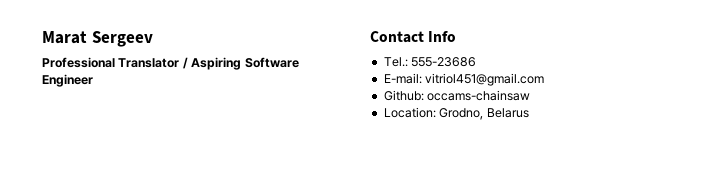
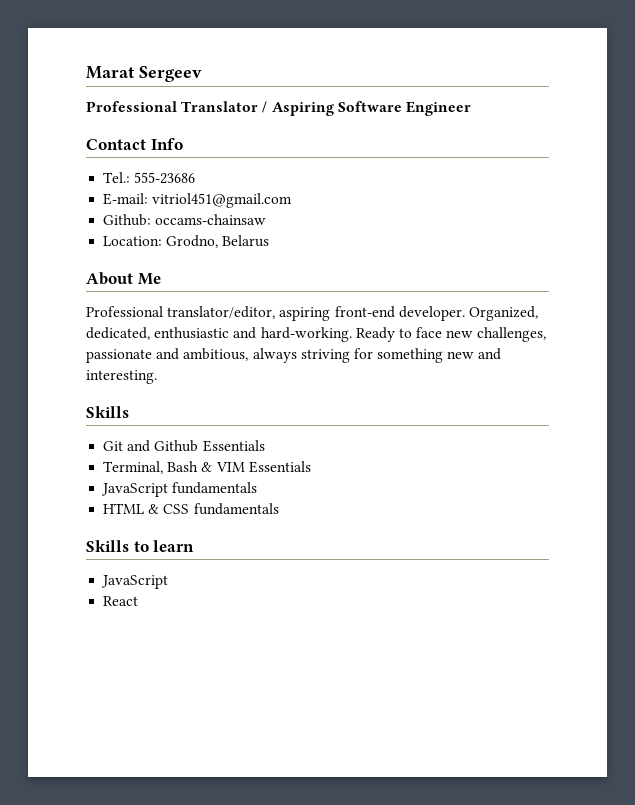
+ About Me
+ Professional translator/editor, aspiring front-end developer. Organized, dedicated, enthusiastic and hard-working. Ready to face new challenges, passionate and ambitious, always striving for something new and interesting.
+ Skills
+ Git and Github Essentials
+ Terminal, Bash & VIM Essentials
+ JavaScript fundamentals
+ HTML & CSS fundamentals
+ Skills to learn
+ JavaScript
+ React

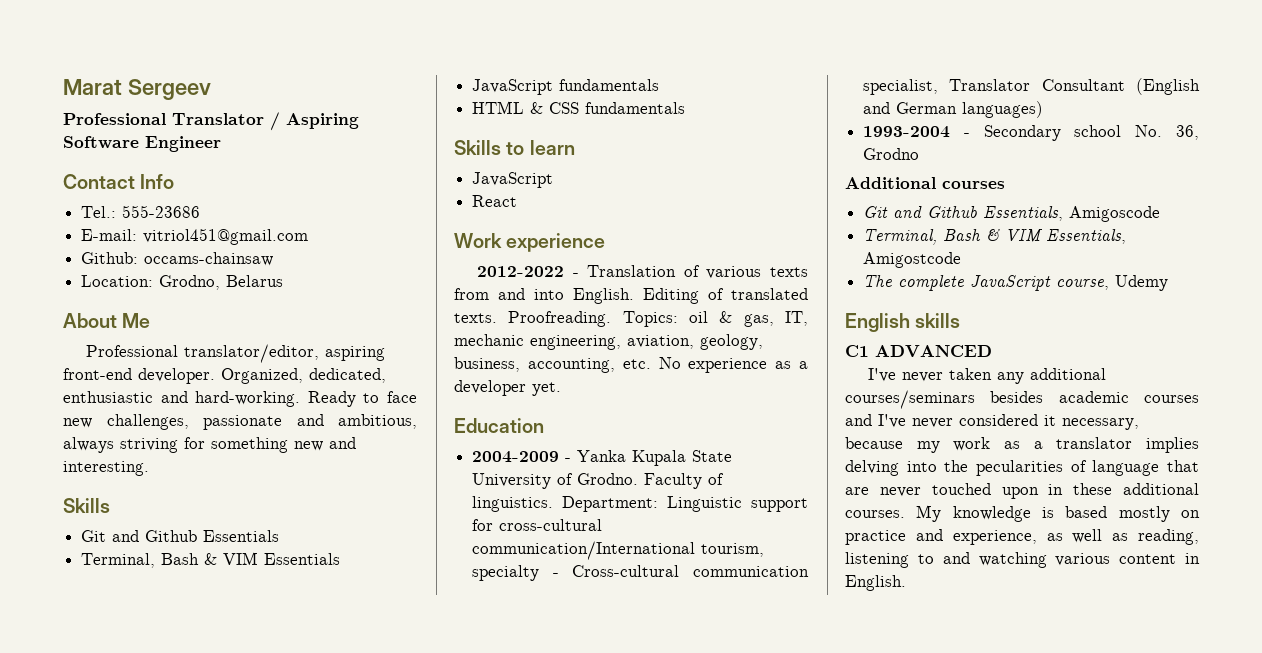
+ Work experience
+ 2012-2022 - Translation of various texts from and into English. Editing of translated texts. Proofreading. Topics: oil & gas, IT, mechanic engineering, aviation, geology, business, accounting, etc. No experience as a developer yet.
+ Education
+ 2004-2009 - Yanka Kupala State University of Grodno. Faculty of linguistics. Department: Linguistic support for cross-cultural communication/International tourism, specialty - Cross-cultural communication specialist, Translator Consultant (English and German languages)
+ 1993-2004 - Secondary school No. 36, Grodno
+ Additional courses
+ Git and Github Essentials, Amigoscode
+ Terminal, Bash & VIM Essentials, Amigostcode
+ The complete JavaScript course, Udemy
+ English skills
+ C1 ADVANCED
+ I've never taken any additional courses/seminars besides academic courses and I've never considered it necessary, because my work as a translator implies delving into the pecularities of language that are never touched upon in these additional courses. My knowledge is based mostly on practice and experience, as well as reading, listening to and watching various content in English.

